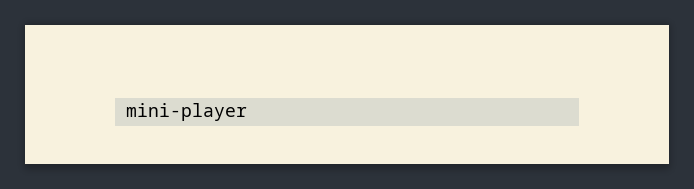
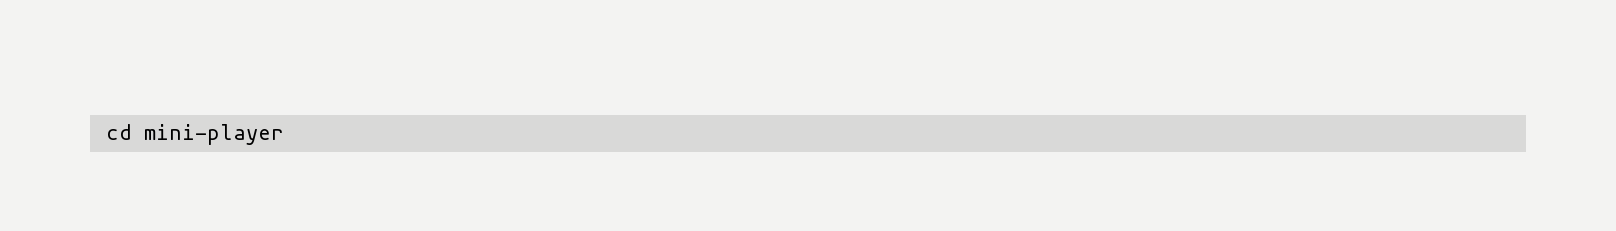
- mini-player
+ cd mini-player

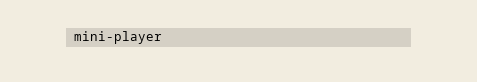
- cd mini-player
+ mini-player

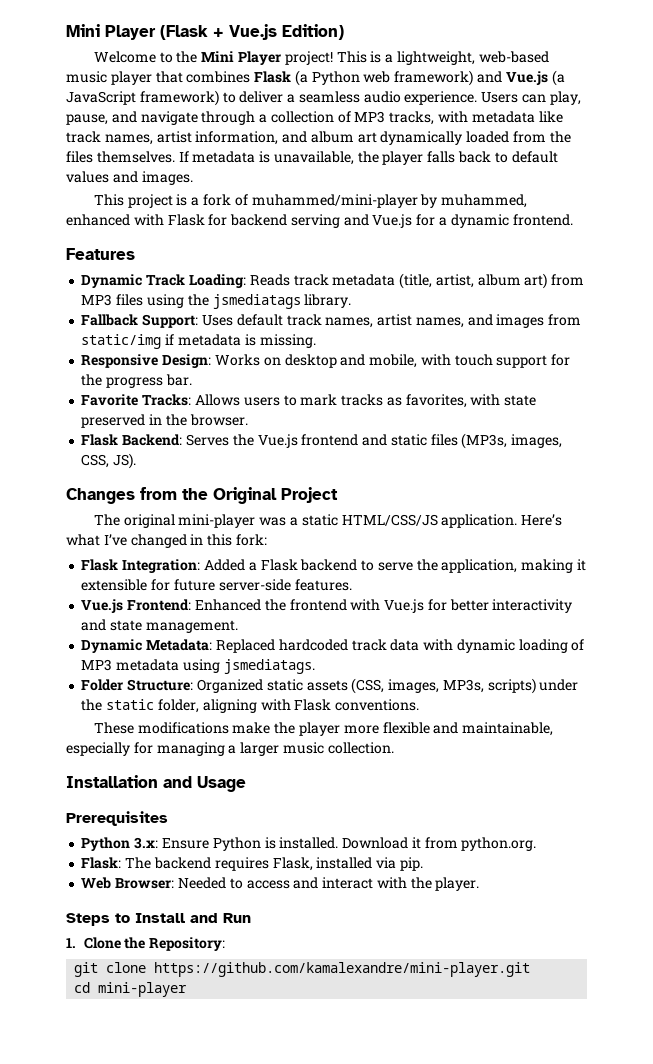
- mini-player
+ Mini Player (Flask + Vue.js Edition)
+ Welcome to the Mini Player project! This is a lightweight, web-based music player that combines Flask (a Python web framework) and Vue.js (a JavaScript framework) to deliver a seamless audio experience. Users can play, pause, and navigate through a collection of MP3 tracks, with metadata like track names, artist information, and album art dynamically loaded from the files themselves. If metadata is unavailable, the player falls back to default values and images.
+ This project is a fork of muhammed/mini-player by muhammed, enhanced with Flask for backend serving and Vue.js for a dynamic frontend.
+ Features
+ Dynamic Track Loading: Reads track metadata (title, artist, album art) from MP3 files using the jsmediatags library.
+ Fallback Support: Uses default track names, artist names, and images from static/img if metadata is missing.
+ Responsive Design: Works on desktop and mobile, with touch support for the progress bar.
+ Favorite Tracks: Allows users to mark tracks as favorites, with state preserved in the browser.
+ Flask Backend: Serves the Vue.js frontend and static files (MP3s, images, CSS, JS).
+ Changes from the Original Project
+ The original mini-player was a static HTML/CSS/JS application. Here’s what I’ve changed in this fork:
+ Flask Integration: Added a Flask backend to serve the application, making it extensible for future server-side features.
+ Vue.js Frontend: Enhanced the frontend with Vue.js for better interactivity and state management.
+ Dynamic Metadata: Replaced hardcoded track data with dynamic loading of MP3 metadata using jsmediatags.
+ Folder Structure: Organized static assets (CSS, images, MP3s, scripts) under the static folder, aligning with Flask conventions.
+ These modifications make the player more flexible and maintainable, especially for managing a larger music collection.
+ Installation and Usage
+ Prerequisites
+ Python 3.x: Ensure Python is installed. Download it from python.org.
+ Flask: The backend requires Flask, installed via pip.
+ Web Browser: Needed to access and interact with the player.
+ Steps to Install and Run
+ 1. Clone the Repository:
+ git clone https://github.com/kamalexandre/mini-player.git
+ cd mini-player

